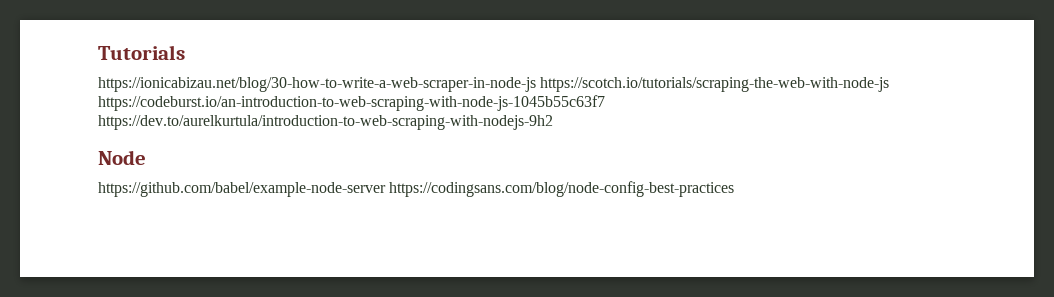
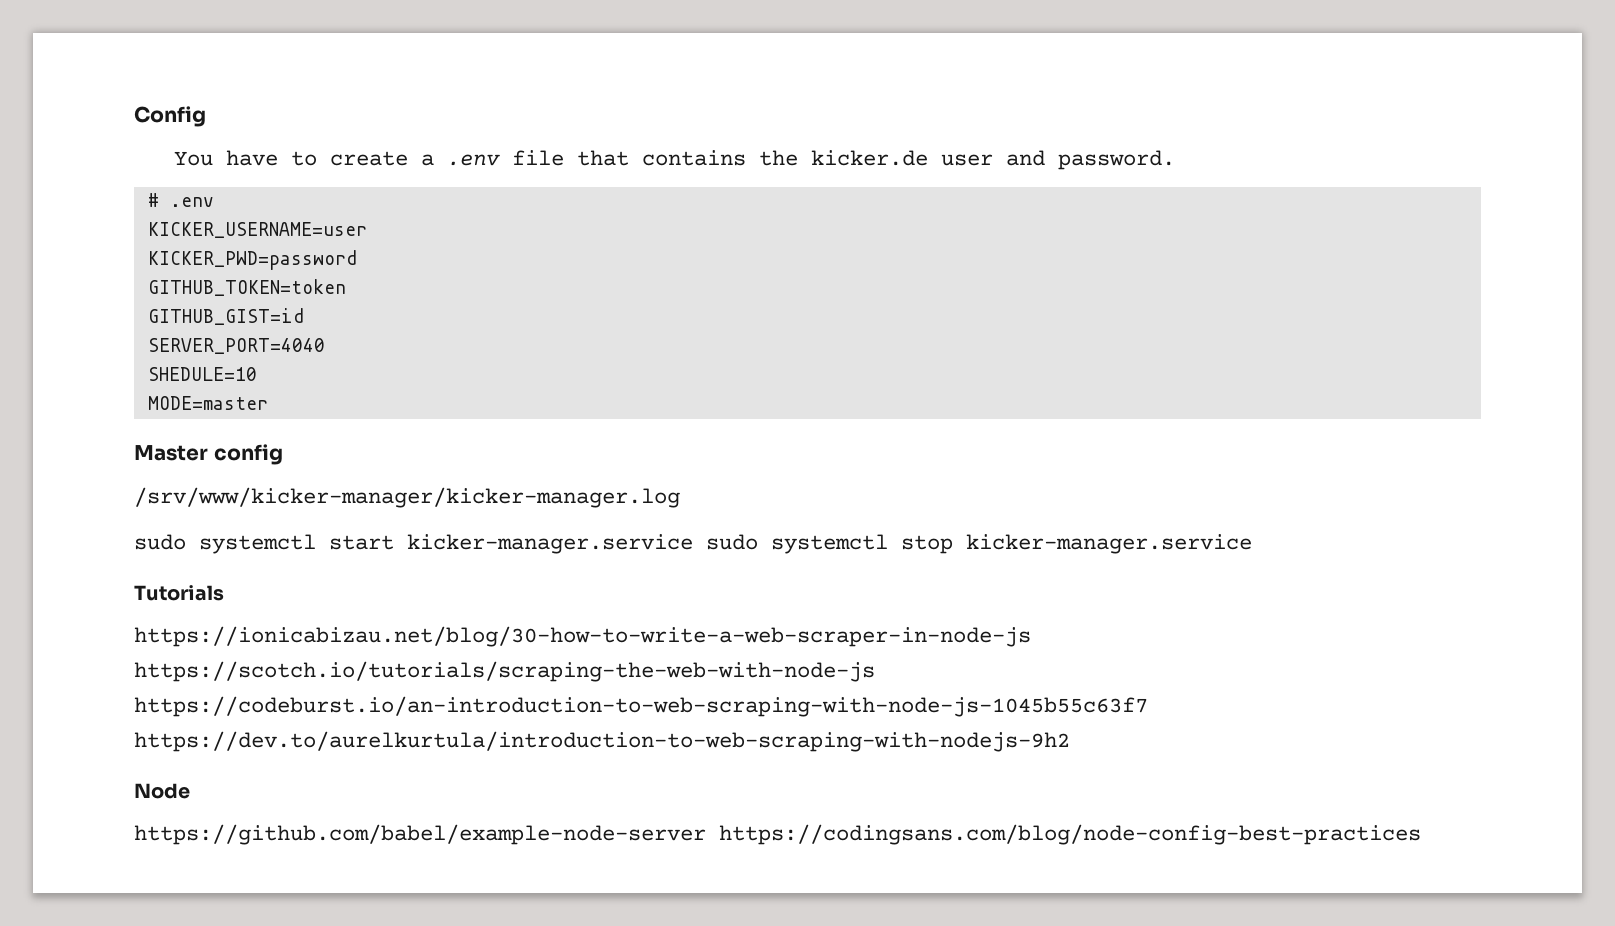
+ Config
+ You have to create a .env file that contains the kicker.de user and password.
+ # .env
+ KICKER_USERNAME=user
+ KICKER_PWD=password
+ GITHUB_TOKEN=token
+ GITHUB_GIST=id
+ SERVER_PORT=4040
+ SHEDULE=10
+ MODE=master
+ Master config
+ /srv/www/kicker-manager/kicker-manager.log
+ sudo systemctl start kicker-manager.service sudo systemctl stop kicker-manager.service

